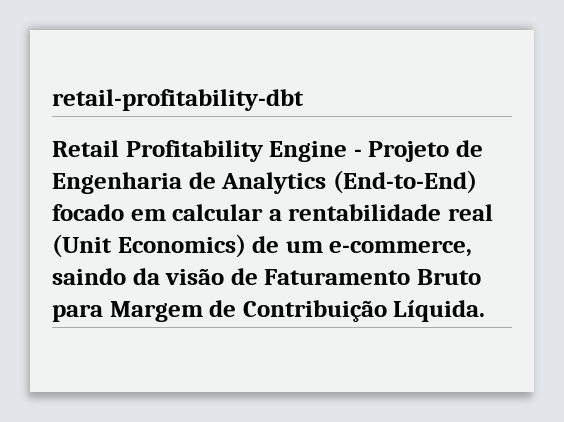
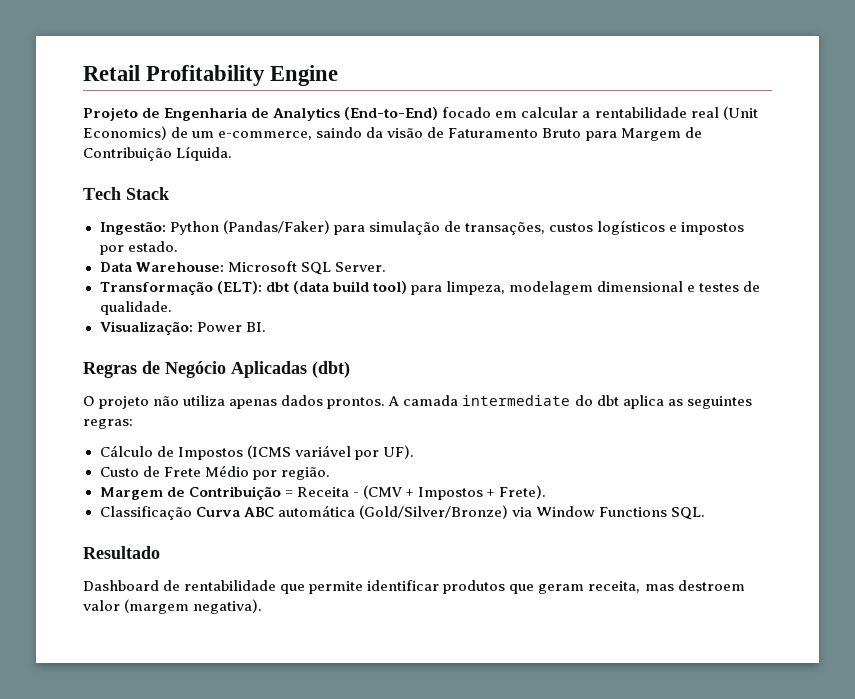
- retail-profitability-dbt
- Retail Profitability Engine - Projeto de Engenharia de Analytics (End-to-End) focado em calcular a rentabilidade real (Unit Economics) de um e-commerce, saindo da visão de Faturamento Bruto para Margem de Contribuição Líquida.
+ Retail Profitability Engine
+ Projeto de Engenharia de Analytics (End-to-End) focado em calcular a rentabilidade real (Unit Economics) de um e-commerce, saindo da visão de Faturamento Bruto para Margem de Contribuição Líquida.
+ Tech Stack
+ Ingestão: Python (Pandas/Faker) para simulação de transações, custos logísticos e impostos por estado.
+ Data Warehouse: Microsoft SQL Server.
+ Transformação (ELT): dbt (data build tool) para limpeza, modelagem dimensional e testes de qualidade.
+ Visualização: Power BI.
+ Regras de Negócio Aplicadas (dbt)
+ O projeto não utiliza apenas dados prontos. A camada intermediate do dbt aplica as seguintes regras:
+ Cálculo de Impostos (ICMS variável por UF).
+ Custo de Frete Médio por região.
+ Margem de Contribuição = Receita - (CMV + Impostos + Frete).
+ Classificação Curva ABC automática (Gold/Silver/Bronze) via Window Functions SQL.
+ Resultado
+ Dashboard de rentabilidade que permite identificar produtos que geram receita, mas destroem valor (margem negativa).

